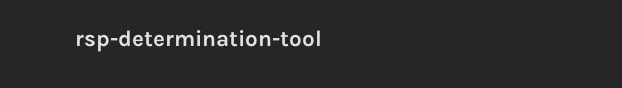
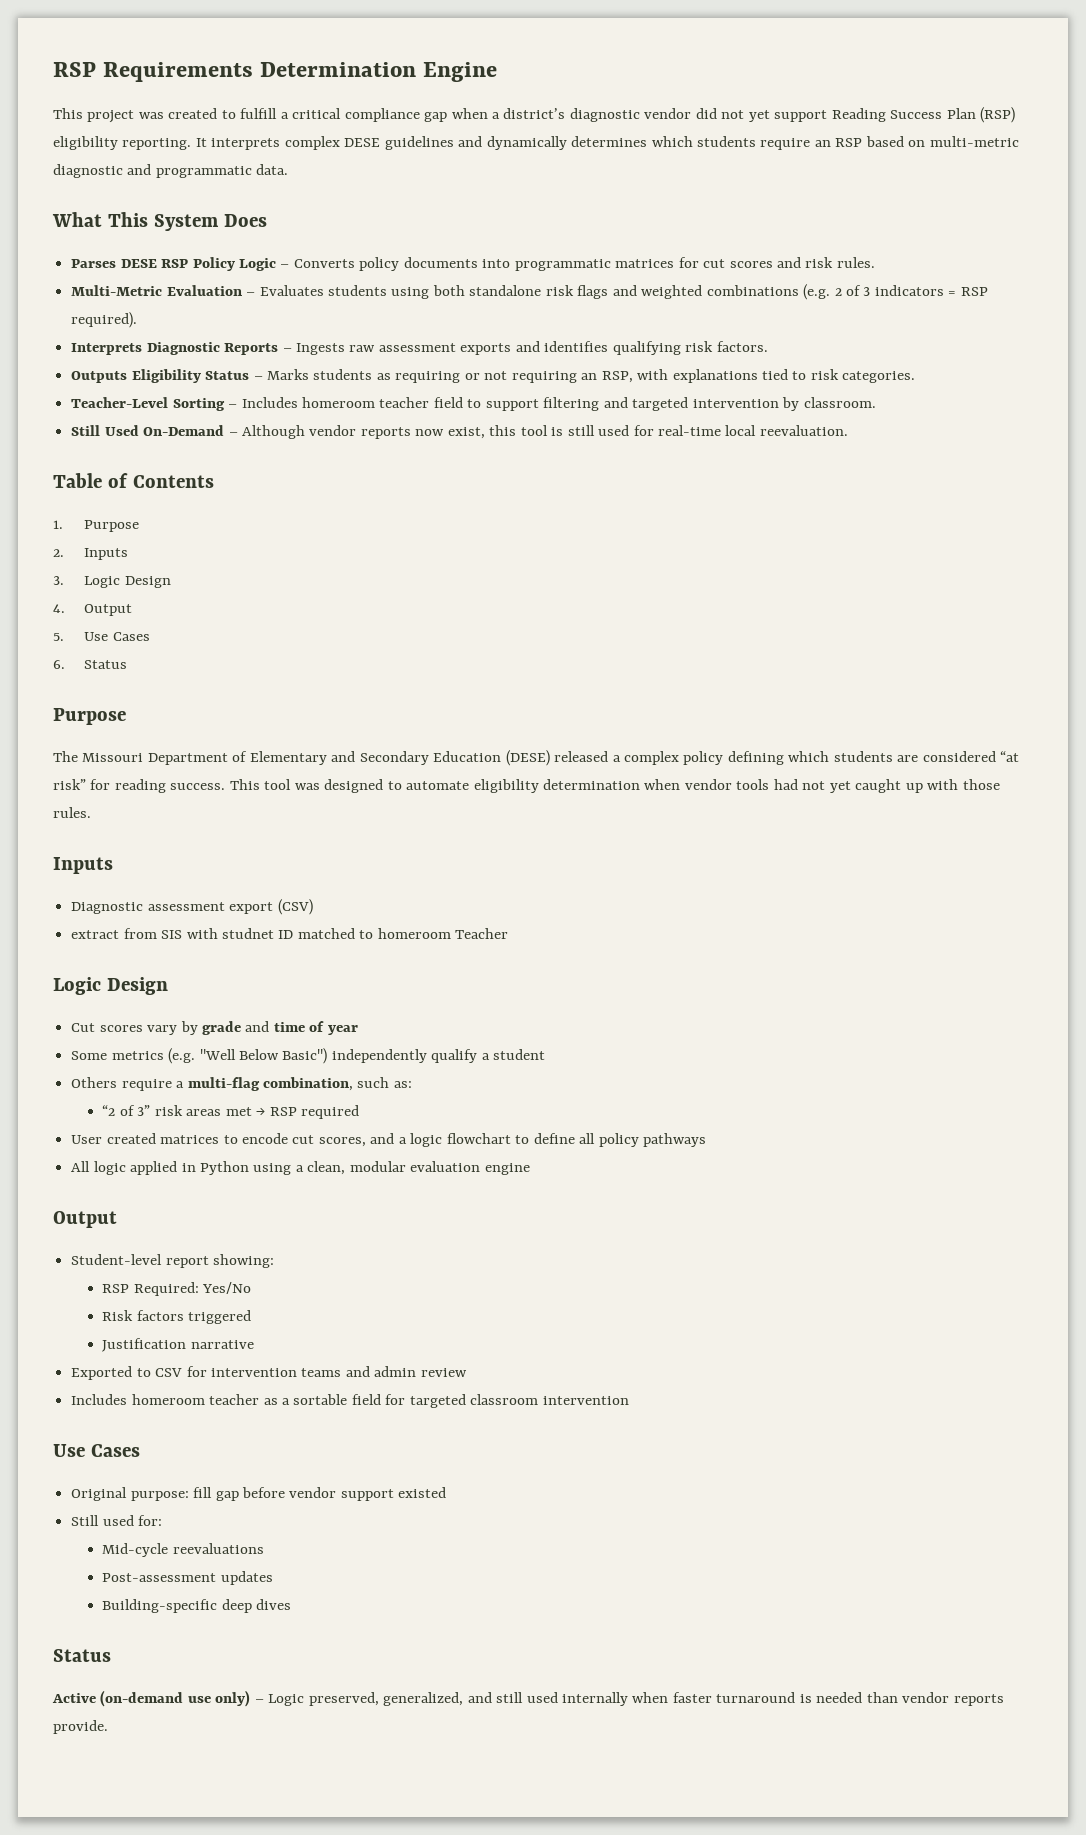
- rsp-determination-tool
+ RSP Requirements Determination Engine
+ This project was created to fulfill a critical compliance gap when a district’s diagnostic vendor did not yet support Reading Success Plan (RSP) eligibility reporting. It interprets complex DESE guidelines and dynamically determines which students require an RSP based on multi-metric diagnostic and programmatic data.
+ What This System Does
+ Parses DESE RSP Policy Logic – Converts policy documents into programmatic matrices for cut scores and risk rules.
+ Multi-Metric Evaluation – Evaluates students using both standalone risk flags and weighted combinations (e.g. 2 of 3 indicators = RSP required).
+ Interprets Diagnostic Reports – Ingests raw assessment exports and identifies qualifying risk factors.
+ Outputs Eligibility Status – Marks students as requiring or not requiring an RSP, with explanations tied to risk categories.
+ Teacher-Level Sorting – Includes homeroom teacher field to support filtering and targeted intervention by classroom.
+ Still Used On-Demand – Although vendor reports now exist, this tool is still used for real-time local reevaluation.
+ Table of Contents
+ 1. Purpose
+ 2. Inputs
+ 3. Logic Design
+ 4. Output
+ 5. Use Cases
+ 6. Status
+ Purpose
+ The Missouri Department of Elementary and Secondary Education (DESE) released a complex policy defining which students are considered “at risk” for reading success. This tool was designed to automate eligibility determination when vendor tools had not yet caught up with those rules.
+ Inputs
+ Diagnostic assessment export (CSV)
+ extract from SIS with studnet ID matched to homeroom Teacher
+ Logic Design
+ Cut scores vary by grade and time of year
+ Some metrics (e.g. "Well Below Basic") independently qualify a student
+ Others require a multi-flag combination, such as:
+ “2 of 3” risk areas met → RSP required
+ User created matrices to encode cut scores, and a logic flowchart to define all policy pathways
+ All logic applied in Python using a clean, modular evaluation engine
+ Output
+ Student-level report showing:
+ RSP Required: Yes/No
+ Risk factors triggered
+ Justification narrative
+ Exported to CSV for intervention teams and admin review
+ Includes homeroom teacher as a sortable field for targeted classroom intervention
+ Use Cases
+ Original purpose: fill gap before vendor support existed
+ Still used for:
+ Mid-cycle reevaluations
+ Post-assessment updates
+ Building-specific deep dives
+ Status
+ Active (on-demand use only) – Logic preserved, generalized, and still used internally when faster turnaround is needed than vendor reports provide.

